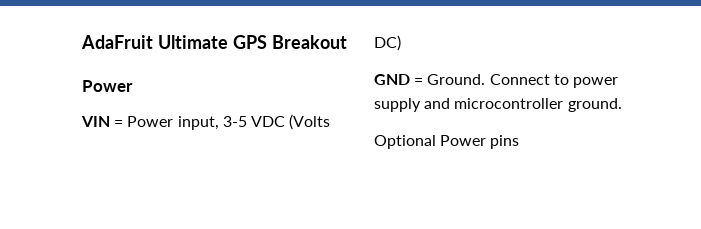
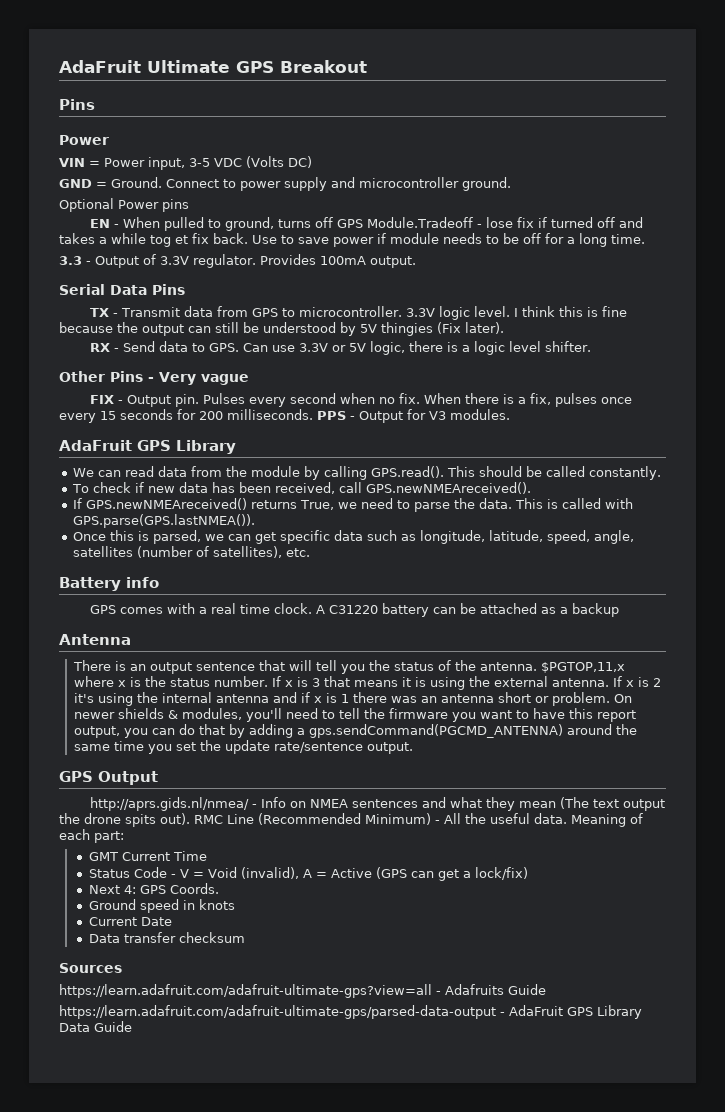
  AdaFruit Ultimate GPS Breakout
+ Pins
+ EN - When pulled to ground, turns off GPS Module.Tradeoff - lose fix if turned off and takes a while tog et fix back. Use to save power if module needs to be off for a long time.
+ 3.3 - Output of 3.3V regulator. Provides 100mA output.
+ Serial Data Pins
+ TX - Transmit data from GPS to microcontroller. 3.3V logic level. I think this is fine because the output can still be understood by 5V thingies (Fix later).
+ RX - Send data to GPS. Can use 3.3V or 5V logic, there is a logic level shifter.
+ Other Pins - Very vague
+ FIX - Output pin. Pulses every second when no fix. When there is a fix, pulses once every 15 seconds for 200 milliseconds. PPS - Output for V3 modules.
+ AdaFruit GPS Library
+ We can read data from the module by calling GPS.read(). This should be called constantly.
+ To check if new data has been received, call GPS.newNMEAreceived().
+ If GPS.newNMEAreceived() returns True, we need to parse the data. This is called with GPS.parse(GPS.lastNMEA()).
+ Once this is parsed, we can get specific data such as longitude, latitude, speed, angle, satellites (number of satellites), etc.
+ Battery info
+ GPS comes with a real time clock. A C31220 battery can be attached as a backup
+ Antenna
+ There is an output sentence that will tell you the status of the antenna. $PGTOP,11,x where x is the status number. If x is 3 that means it is using the external antenna. If x is 2 it's using the internal antenna and if x is 1 there was an antenna short or problem. On newer shields & modules, you'll need to tell the firmware you want to have this report output, you can do that by adding a gps.sendCommand(PGCMD_ANTENNA) around the same time you set the update rate/sentence output.
+ GPS Output
+ http://aprs.gids.nl/nmea/ - Info on NMEA sentences and what they mean (The text output the drone spits out). RMC Line (Recommended Minimum) - All the useful data. Meaning of each part:
+ GMT Current Time
+ Status Code - V = Void (invalid), A = Active (GPS can get a lock/fix)
+ Next 4: GPS Coords.
+ Ground speed in knots
+ Current Date
+ Data transfer checksum
+ Sources
+ https://learn.adafruit.com/adafruit-ultimate-gps?view=all - Adafruits Guide
+ https://learn.adafruit.com/adafruit-ultimate-gps/parsed-data-output - AdaFruit GPS Library Data Guide

